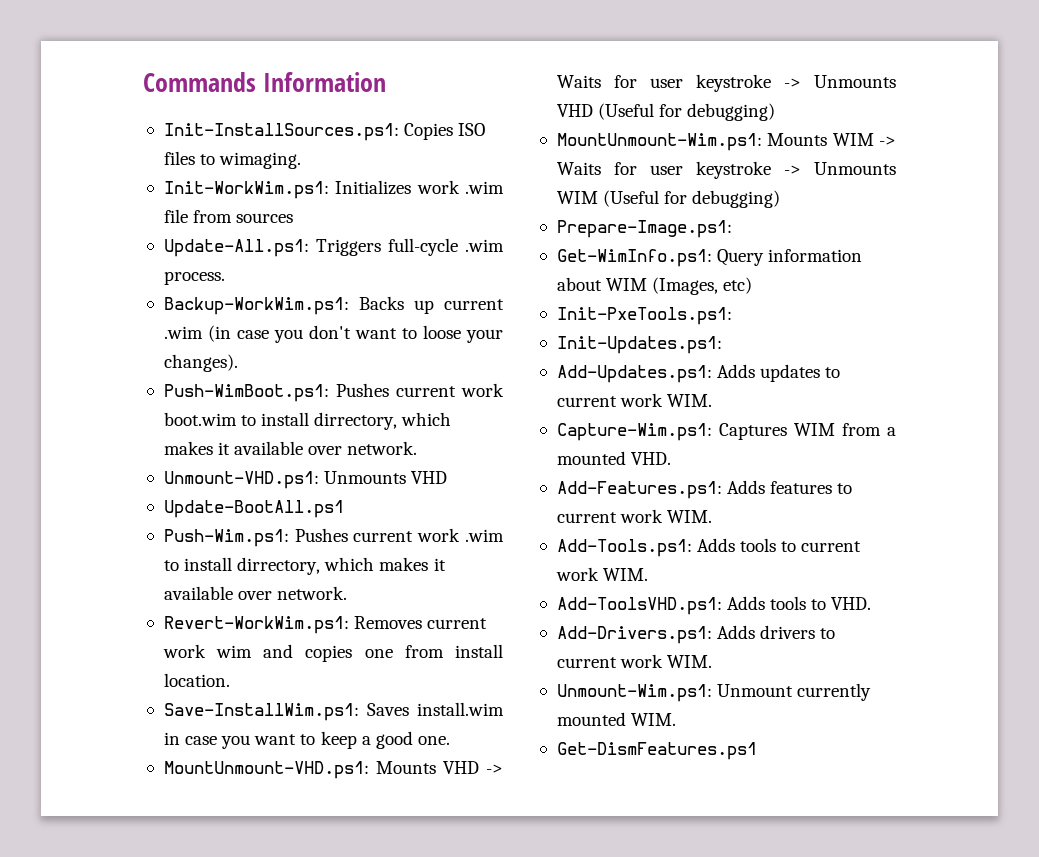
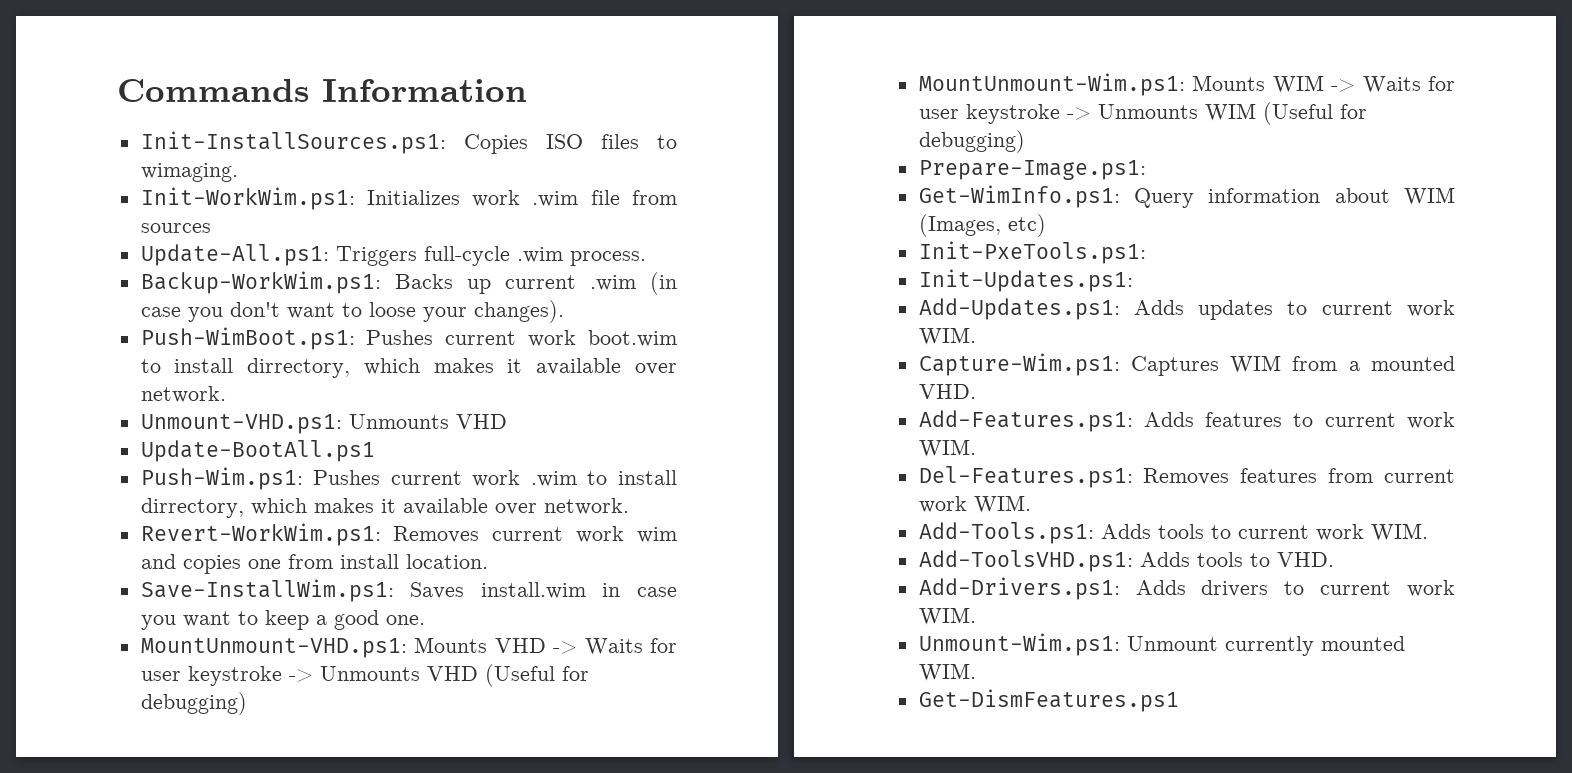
+ Del-Features.ps1: Removes features from current work WIM.

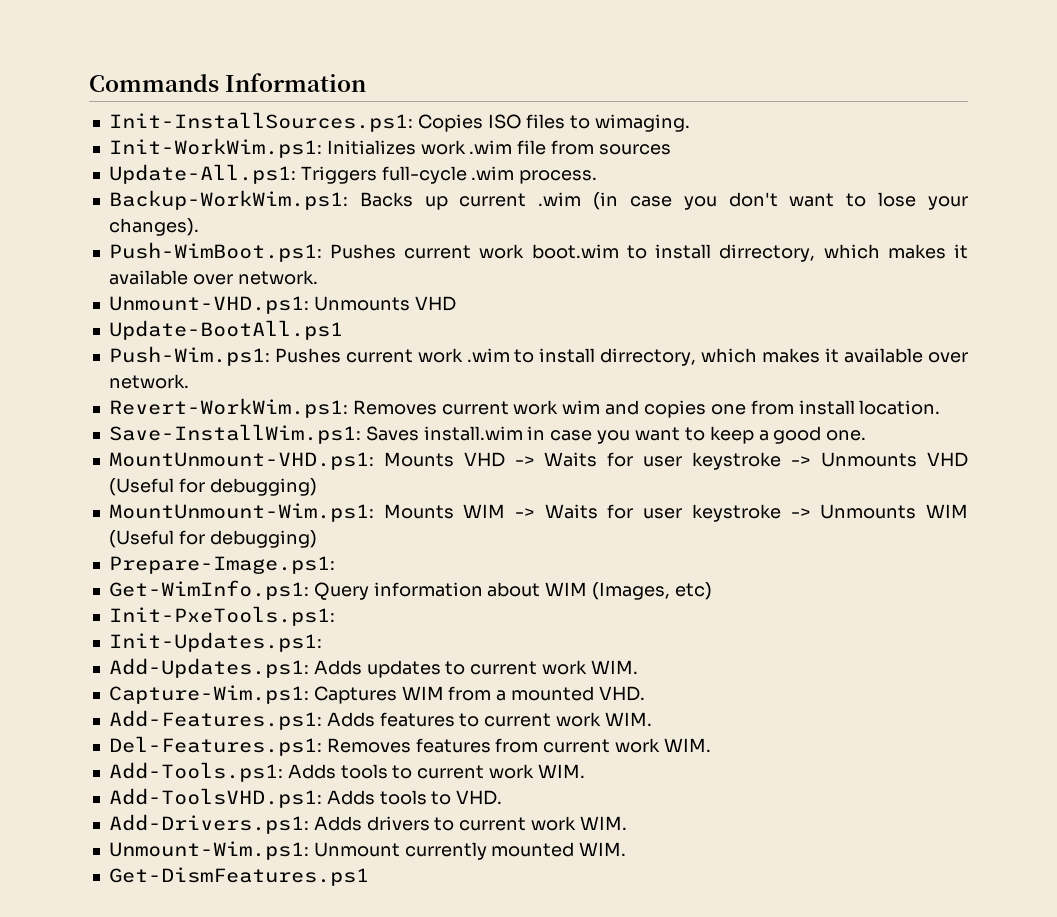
- Backup-WorkWim.ps1: Backs up current .wim (in case you don't want to loose your changes).
+ Backup-WorkWim.ps1: Backs up current .wim (in case you don't want to lose your changes).

